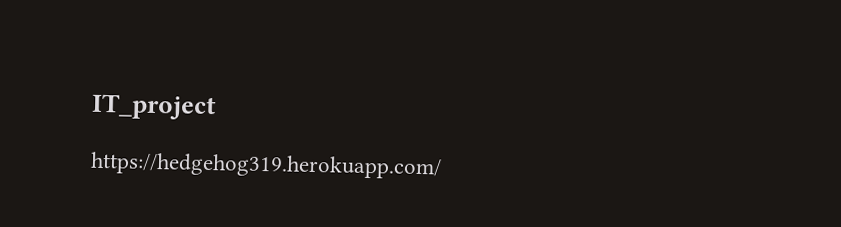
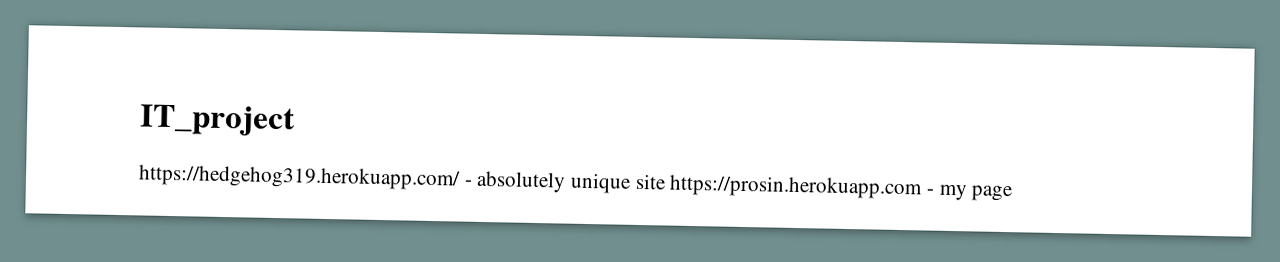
- https://hedgehog319.herokuapp.com/
+ https://hedgehog319.herokuapp.com/ - absolutely unique site https://prosin.herokuapp.com - my page

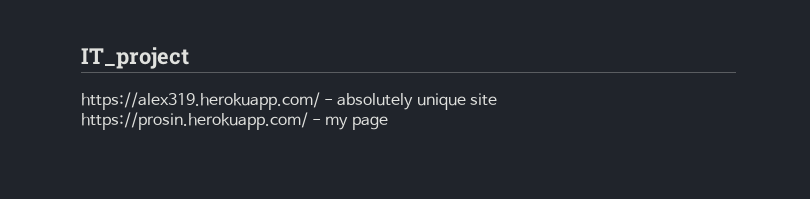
- https://hedgehog319.herokuapp.com/ - absolutely unique site https://prosin.herokuapp.com - my page
+ https://alex319.herokuapp.com/ - absolutely unique site
+ https://prosin.herokuapp.com/ - my page

